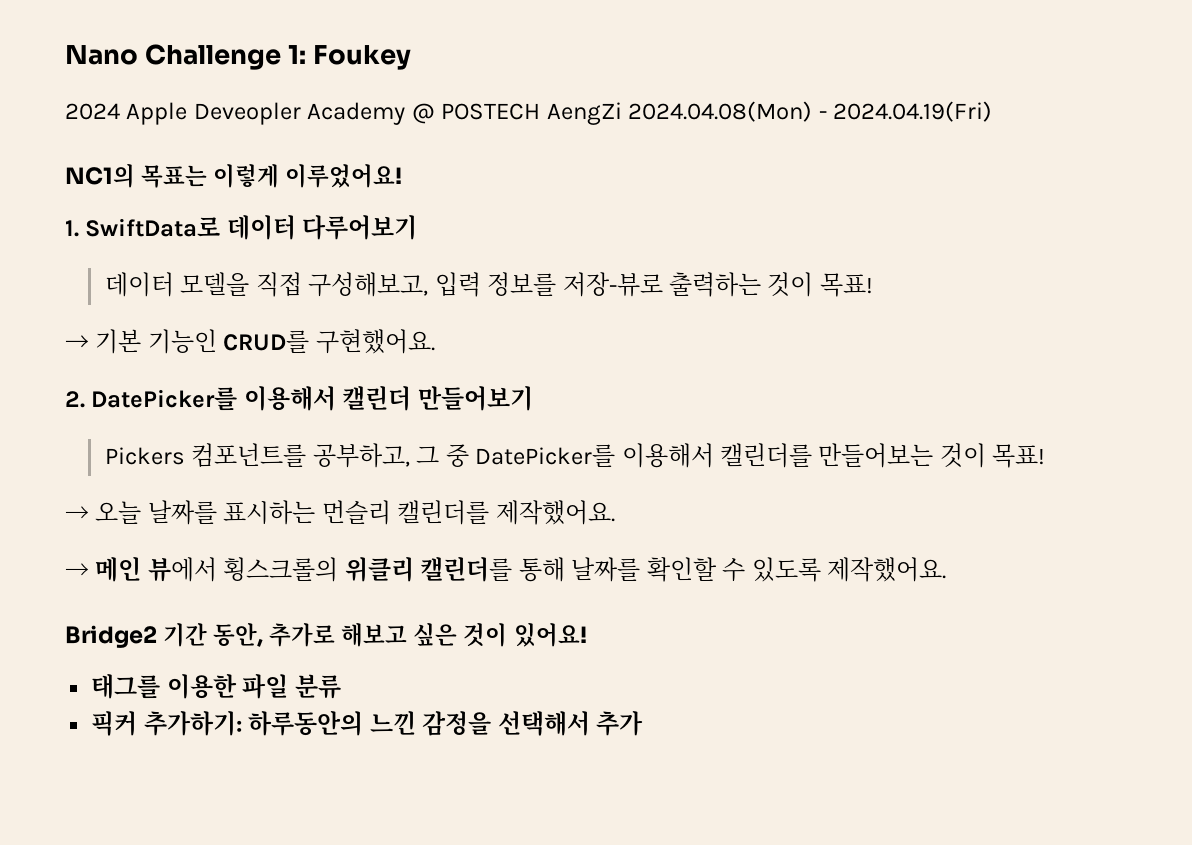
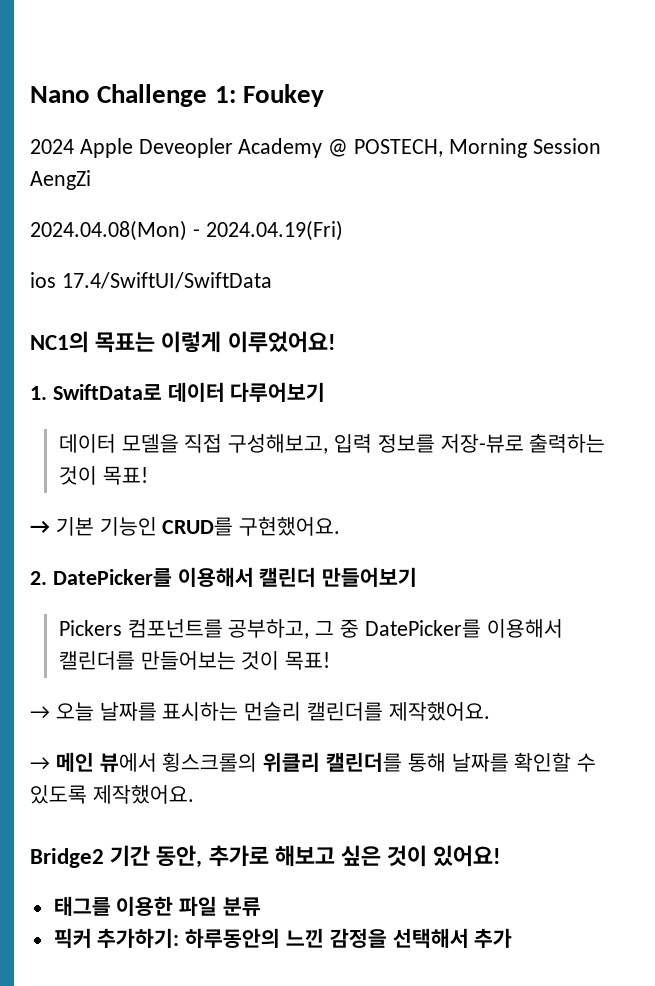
- 2024 Apple Deveopler Academy @ POSTECH AengZi 2024.04.08(Mon) - 2024.04.19(Fri)
+ 2024 Apple Deveopler Academy @ POSTECH, Morning Session AengZi
+ 2024.04.08(Mon) - 2024.04.19(Fri)
+ ios 17.4/SwiftUI/SwiftData

